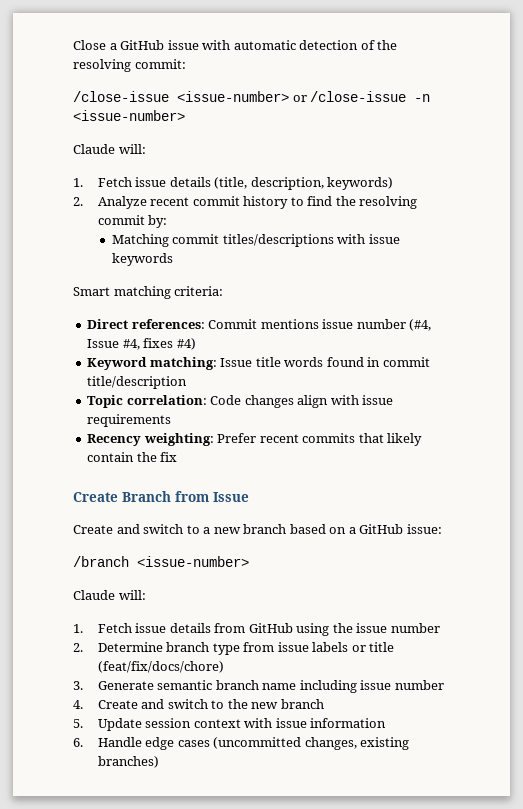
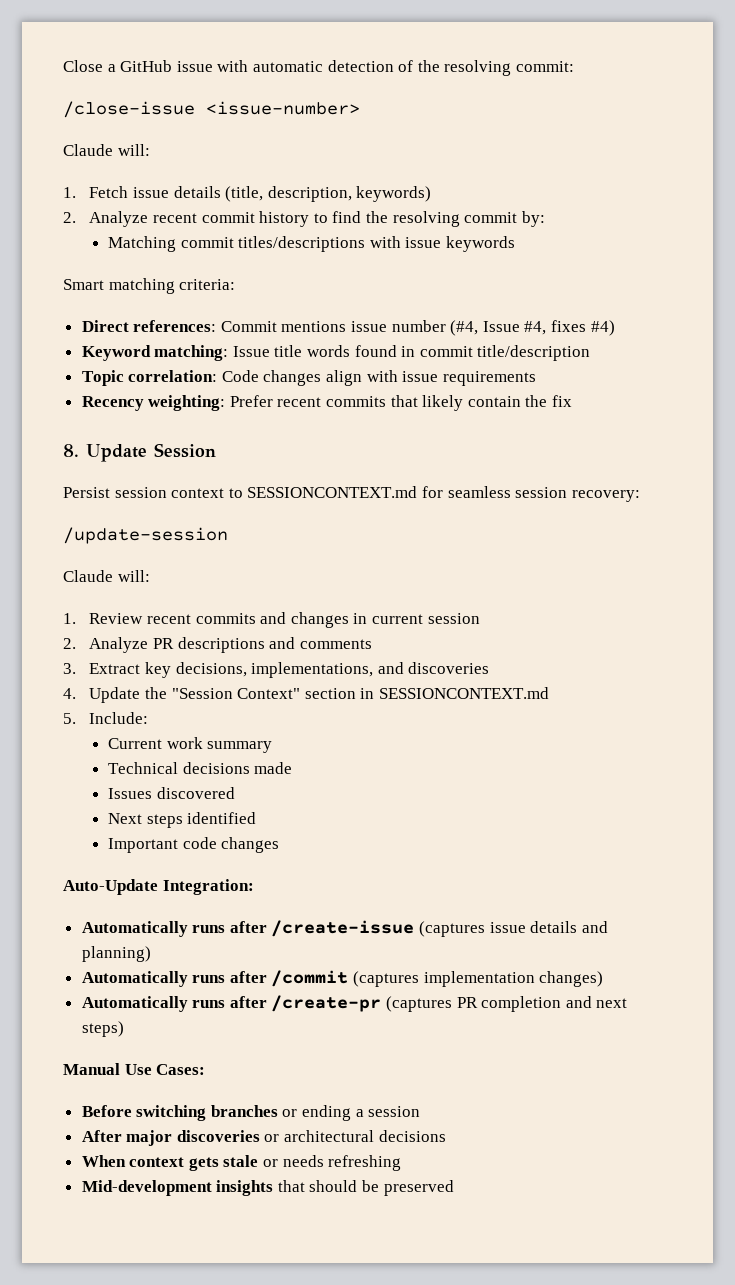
- /close-issue <issue-number> or /close-issue -n <issue-number>
+ /close-issue <issue-number>
- Create Branch from Issue
- Create and switch to a new branch based on a GitHub issue:
- /branch <issue-number>
+ 8. Update Session
+ Persist session context to SESSIONCONTEXT.md for seamless session recovery:
+ /update-session
  Claude will:
- 1. Fetch issue details from GitHub using the issue number
- 2. Determine branch type from issue labels or title (feat/fix/docs/chore)
- 3. Generate semantic branch name including issue number
- 4. Create and switch to the new branch
- 5. Update session context with issue information
- 6. Handle edge cases (uncommitted changes, existing branches)
+ 1. Review recent commits and changes in current session
+ 2. Analyze PR descriptions and comments
+ 3. Extract key decisions, implementations, and discoveries
+ 4. Update the "Session Context" section in SESSIONCONTEXT.md
+ 5. Include:
+ Current work summary
+ Technical decisions made
+ Issues discovered
+ Next steps identified
+ Important code changes
+ Auto-Update Integration:
+ Automatically runs after /create-issue (captures issue details and planning)
+ Automatically runs after /commit (captures implementation changes)
+ Automatically runs after /create-pr (captures PR completion and next steps)
+ Manual Use Cases:
+ Before switching branches or ending a session
+ After major discoveries or architectural decisions
+ When context gets stale or needs refreshing
+ Mid-development insights that should be preserved

